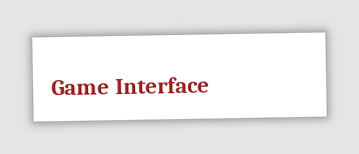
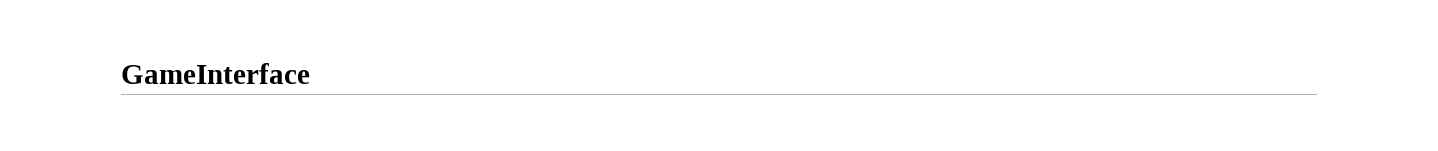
- Game Interface
+ GameInterface

